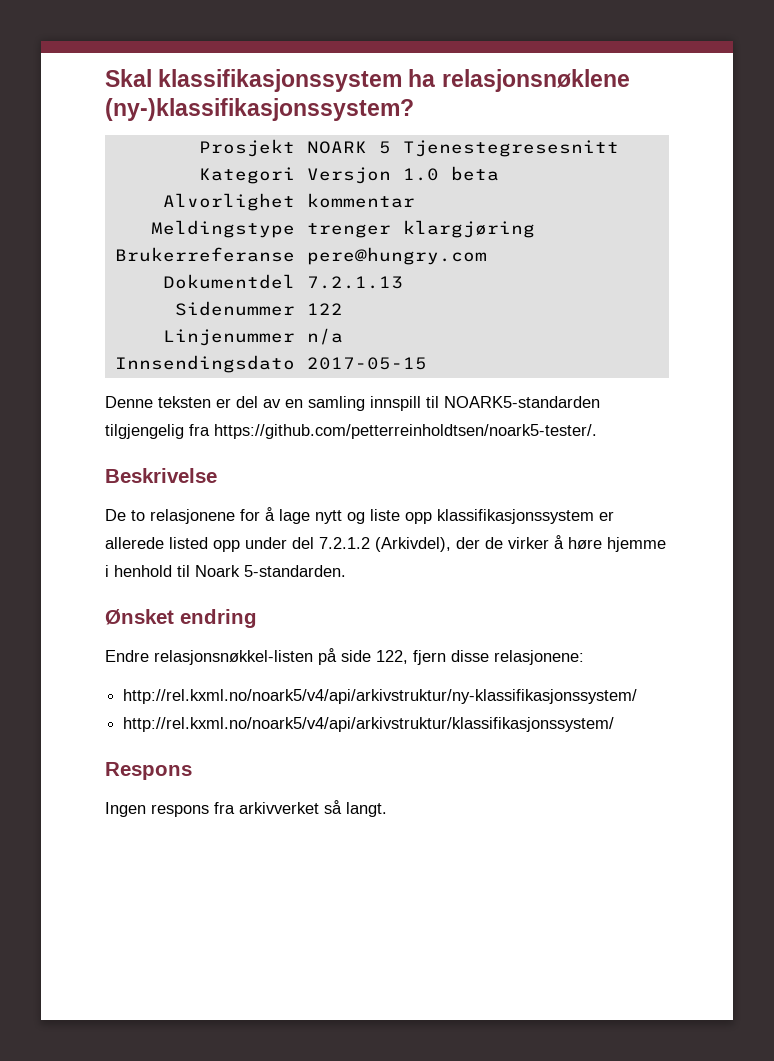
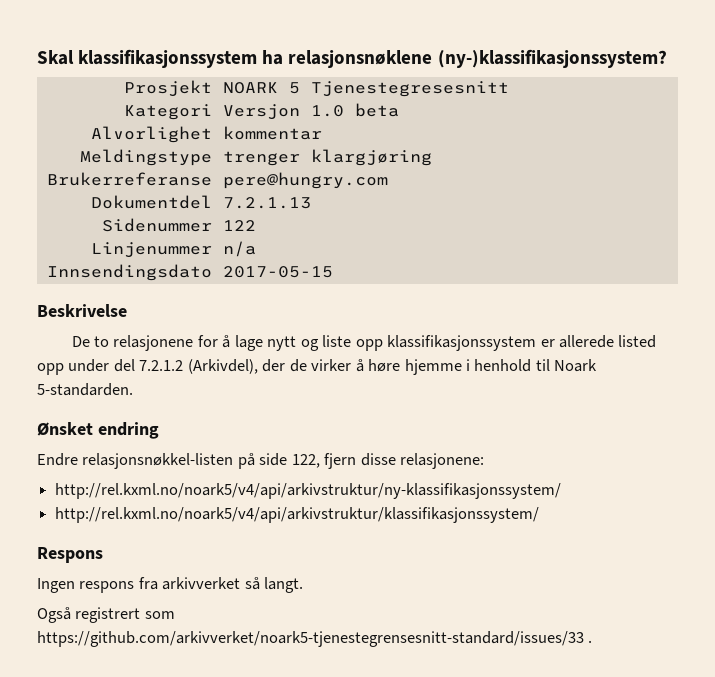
- Denne teksten er del av en samling innspill til NOARK5-standarden tilgjengelig fra https://github.com/petterreinholdtsen/noark5-tester/.
+ Også registrert som https://github.com/arkivverket/noark5-tjenestegrensesnitt-standard/issues/33 .

